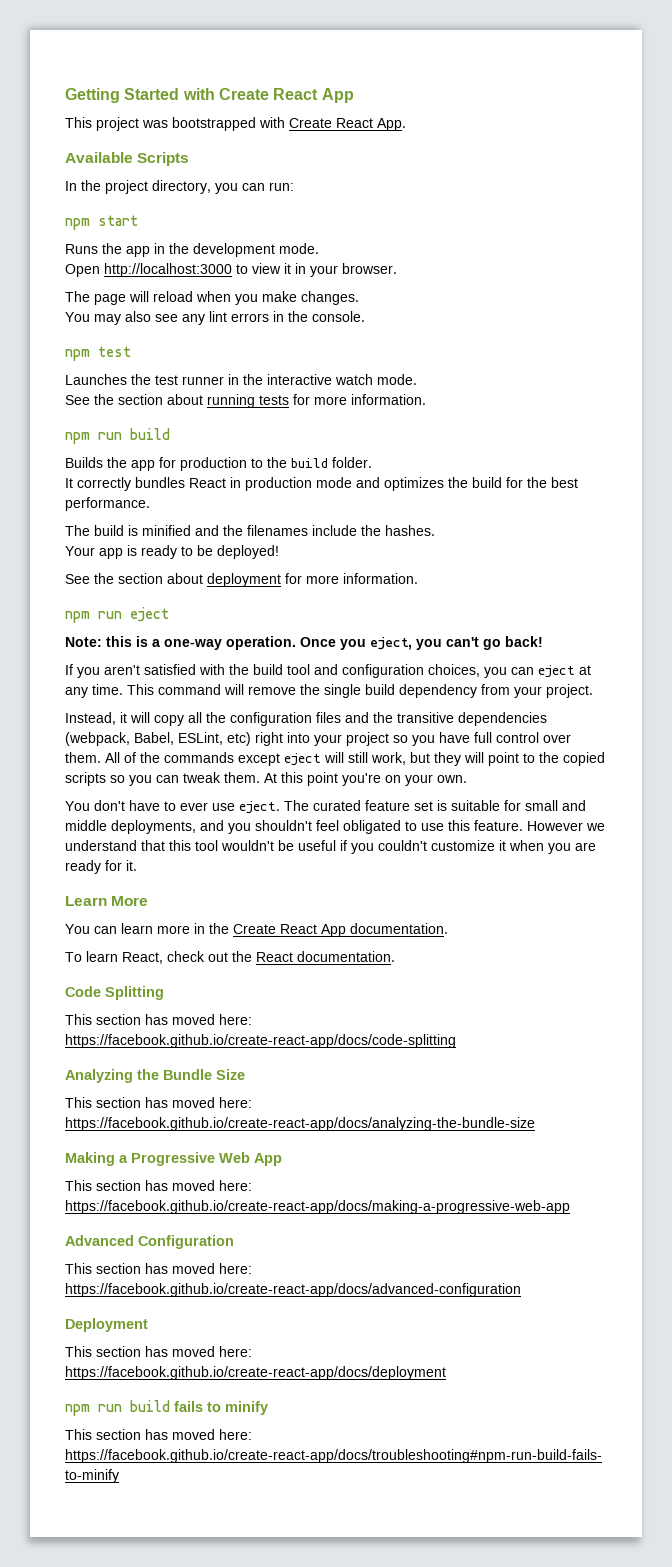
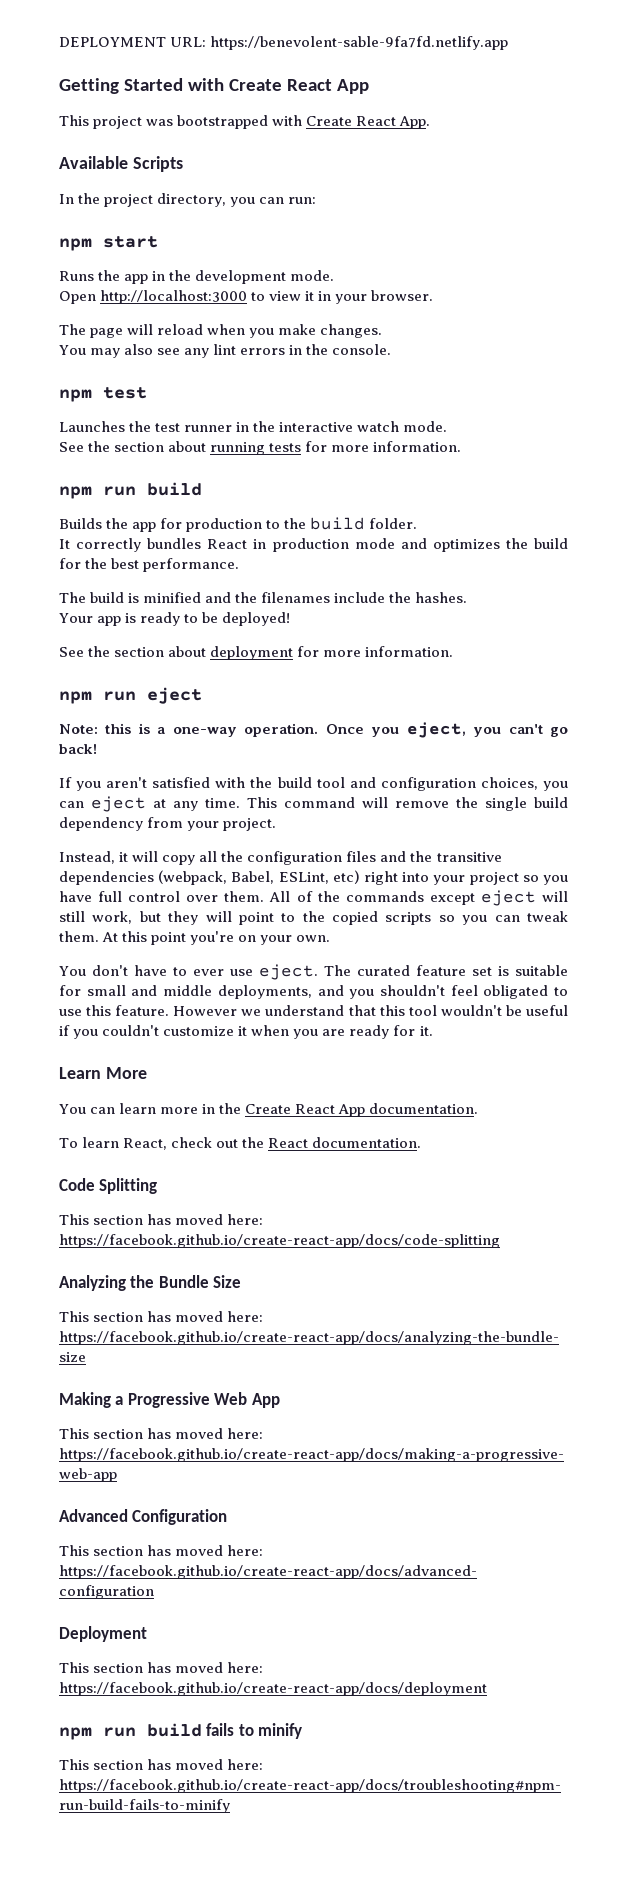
+ DEPLOYMENT URL: https://benevolent-sable-9fa7fd.netlify.app

